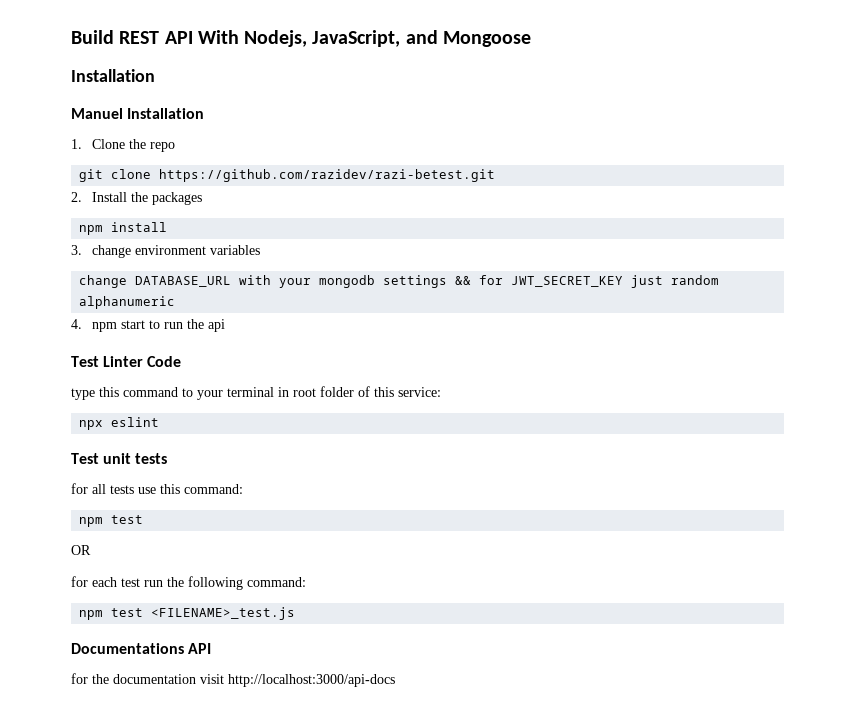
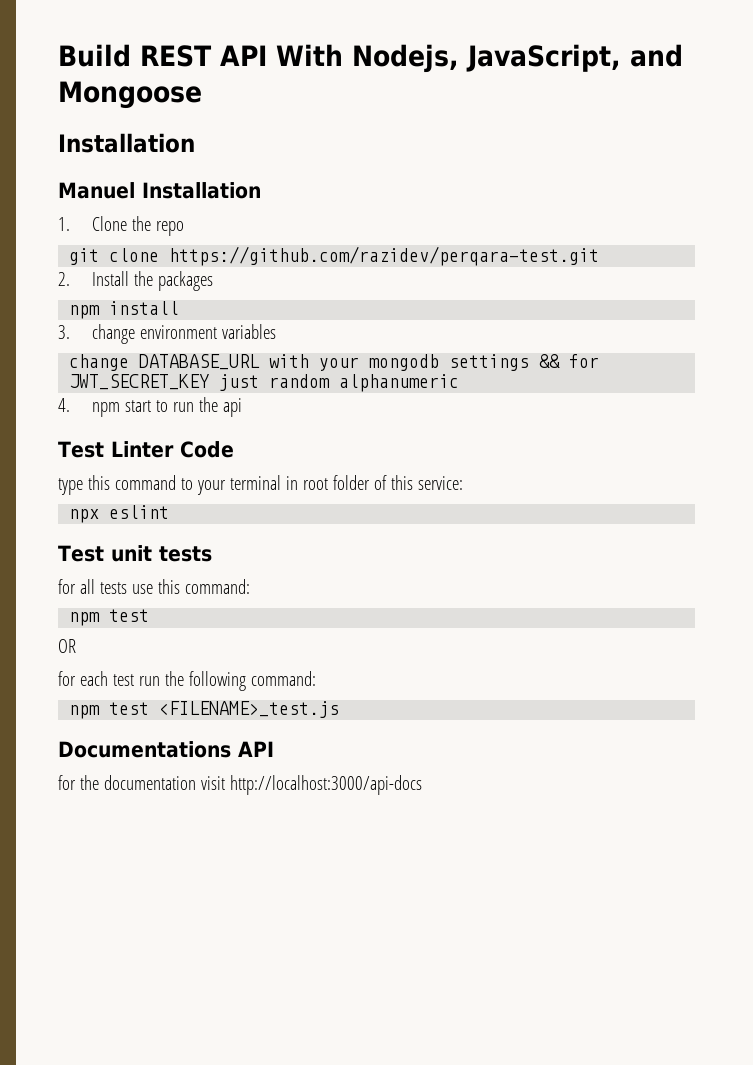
- git clone https://github.com/razidev/razi-betest.git
+ git clone https://github.com/razidev/perqara-test.git

